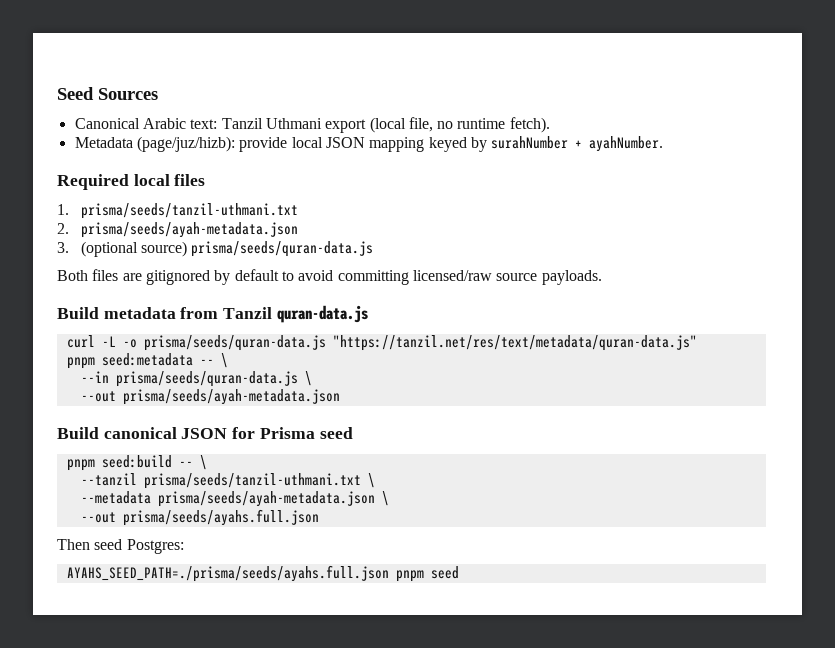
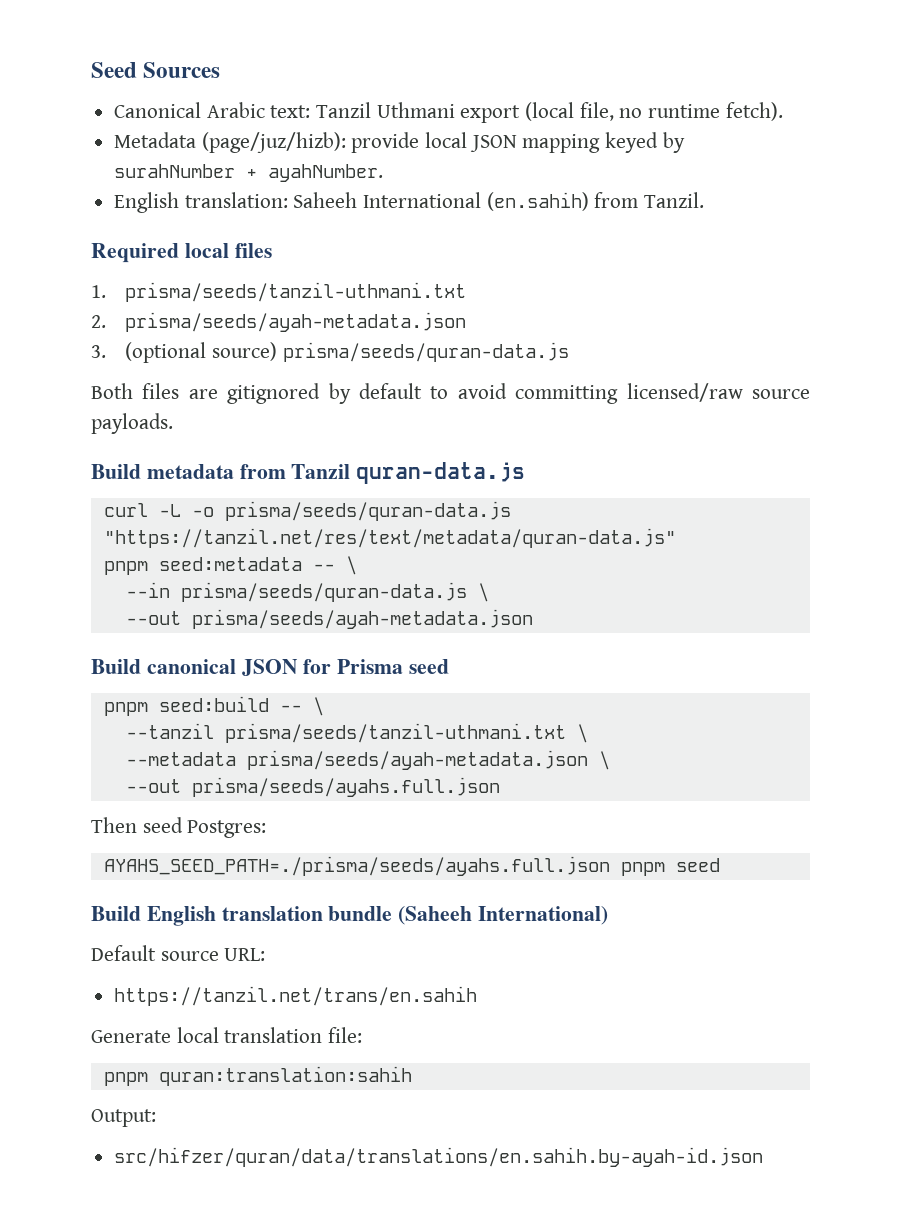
+ English translation: Saheeh International (en.sahih) from Tanzil.
+ Build English translation bundle (Saheeh International)
+ Default source URL:
+ https://tanzil.net/trans/en.sahih
+ Generate local translation file:
+ pnpm quran:translation:sahih
+ Output:
+ src/hifzer/quran/data/translations/en.sahih.by-ayah-id.json

